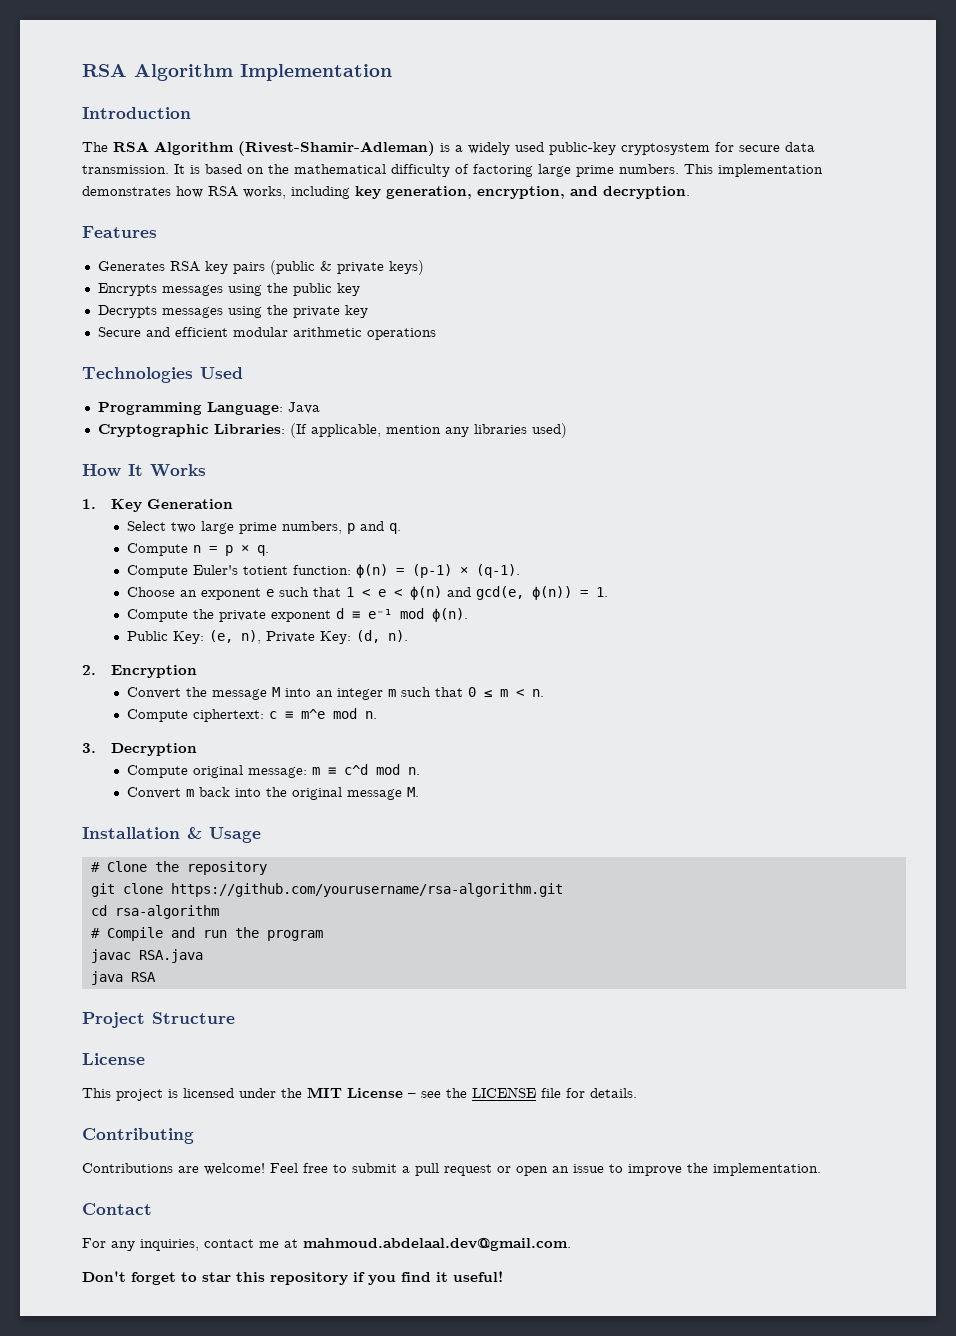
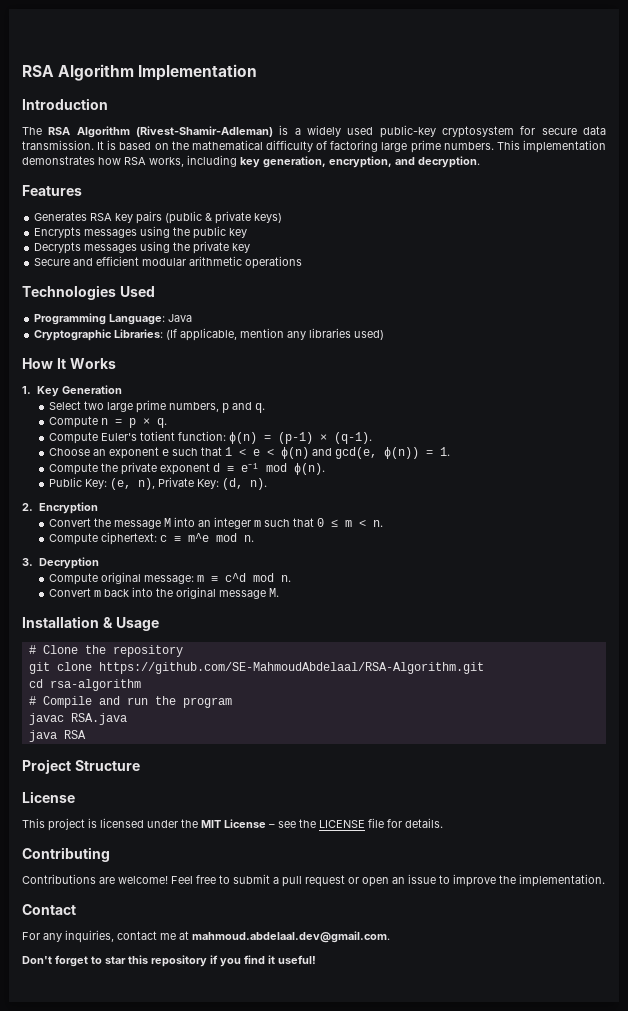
- git clone https://github.com/yourusername/rsa-algorithm.git
+ git clone https://github.com/SE-MahmoudAbdelaal/RSA-Algorithm.git

